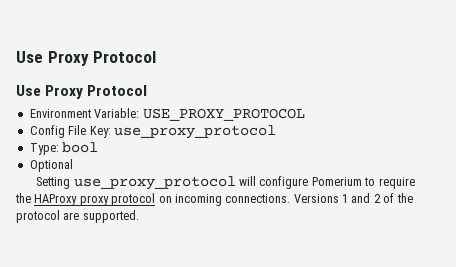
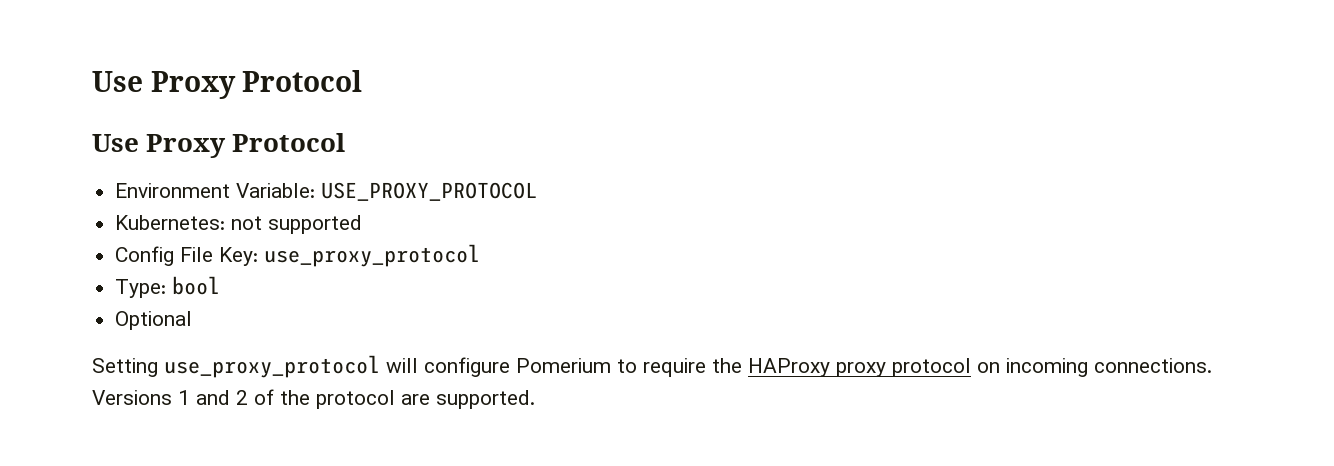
+ Kubernetes: not supported

